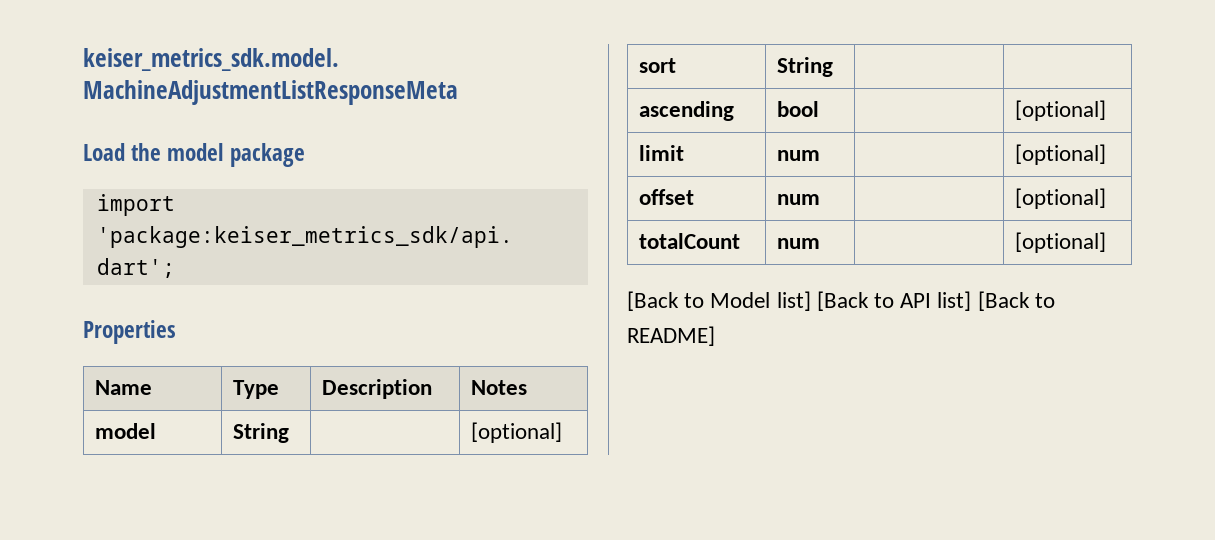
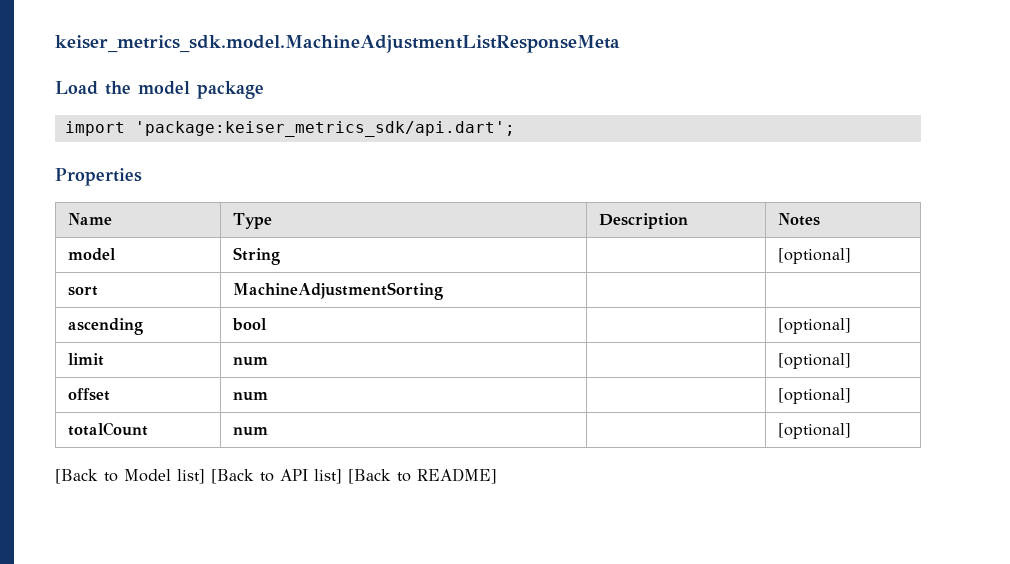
- sort | String | |
+ sort | MachineAdjustmentSorting | |

